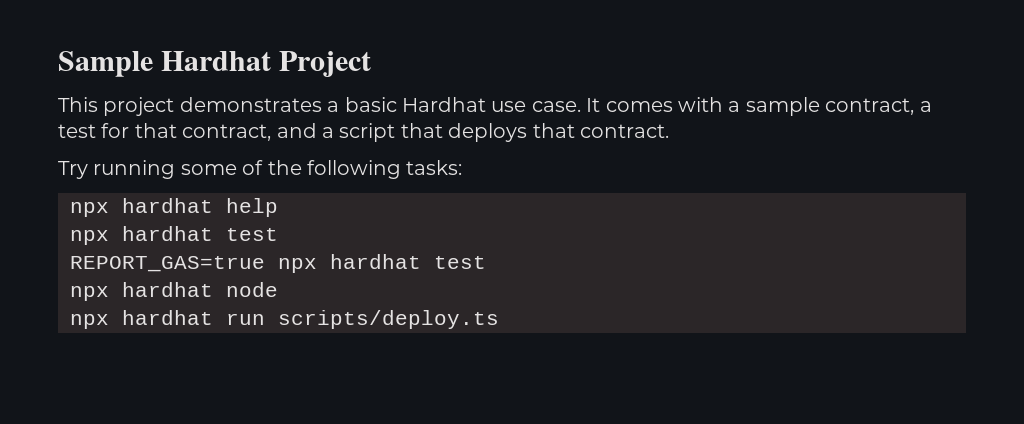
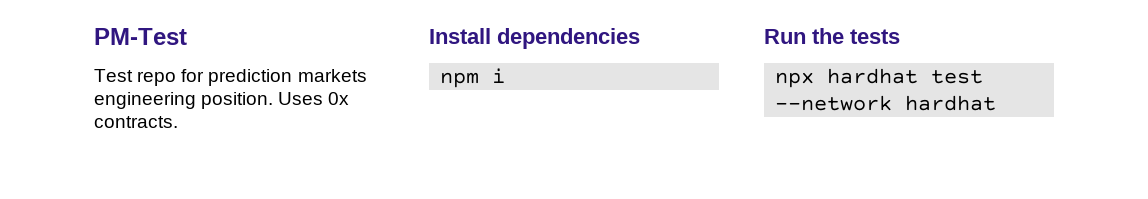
- Sample Hardhat Project
- This project demonstrates a basic Hardhat use case. It comes with a sample contract, a test for that contract, and a script that deploys that contract.
- Try running some of the following tasks:
- npx hardhat help
- npx hardhat test
- REPORT_GAS=true npx hardhat test
- npx hardhat node
- npx hardhat run scripts/deploy.ts
+ PM-Test
+ Test repo for prediction markets engineering position. Uses 0x contracts.
+ Install dependencies
+ npm i
+ Run the tests
+ npx hardhat test --network hardhat

